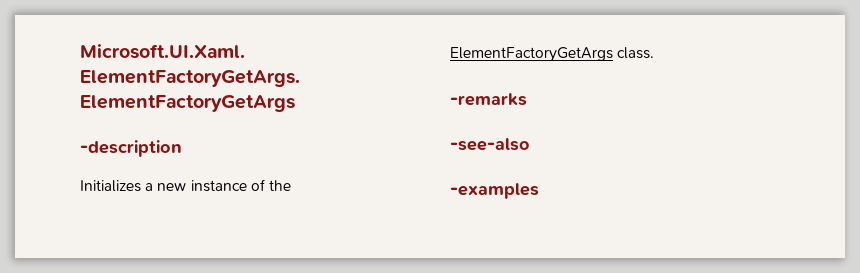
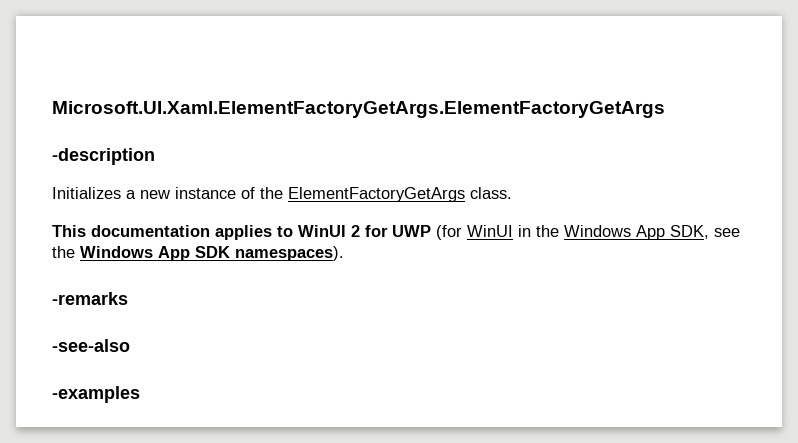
+ This documentation applies to WinUI 2 for UWP (for WinUI in the Windows App SDK, see the Windows App SDK namespaces).

